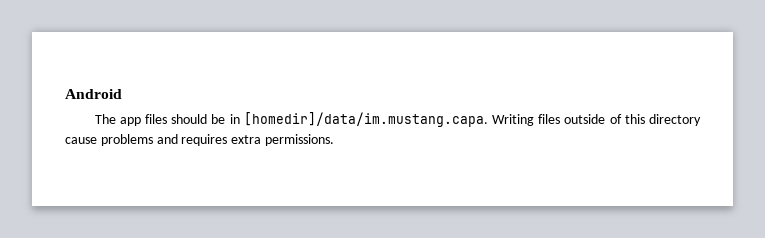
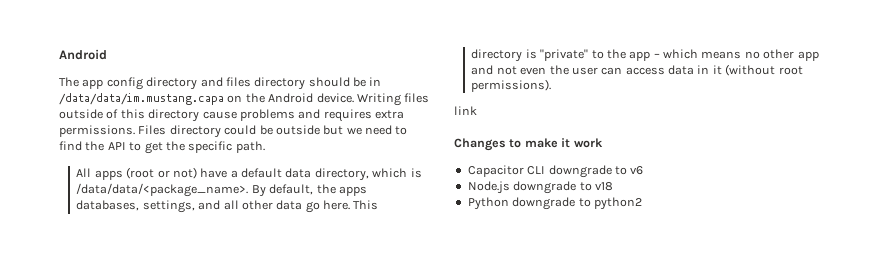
- The app files should be in [homedir]/data/im.mustang.capa. Writing files outside of this directory cause problems and requires extra permissions.
+ The app config directory and files directory should be in /data/data/im.mustang.capa on the Android device. Writing files outside of this directory cause problems and requires extra permissions.
+ Files directory could be outside but we need to find the API to get the specific path.
+ All apps (root or not) have a default data directory, which is /data/data/<package_name>. By default, the apps databases, settings, and all other data go here. This directory is "private" to the app – which means no other app and not even the user can access data in it (without root permissions).
+ link
+ Changes to make it work
+ Capacitor CLI downgrade to v6
+ Node.js downgrade to v18
+ Python downgrade to python2

